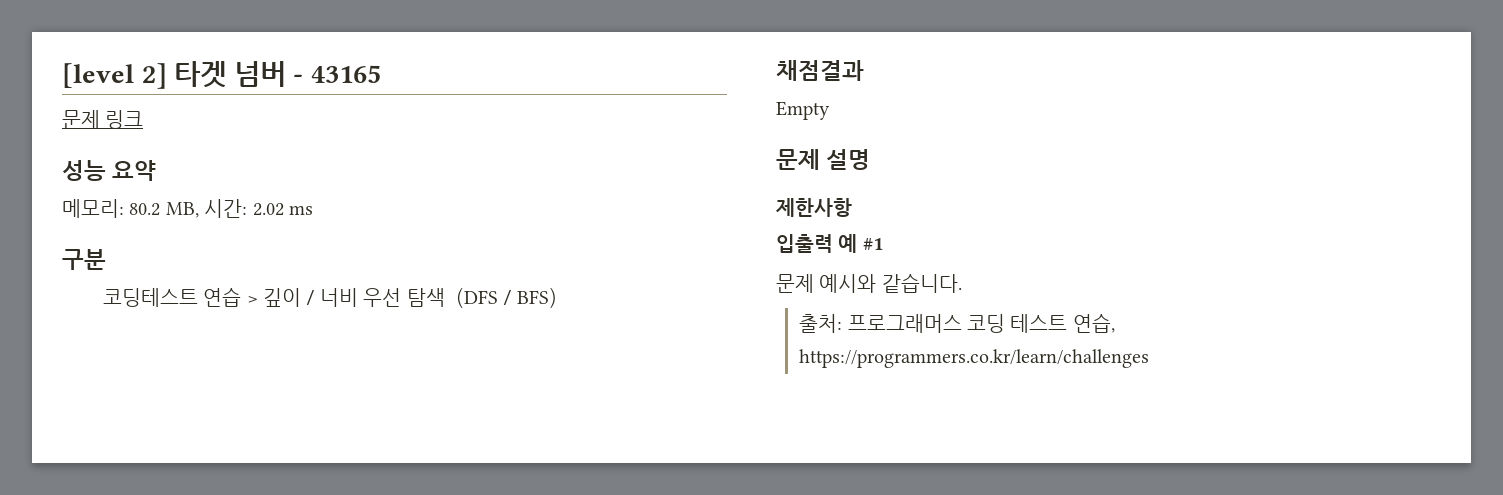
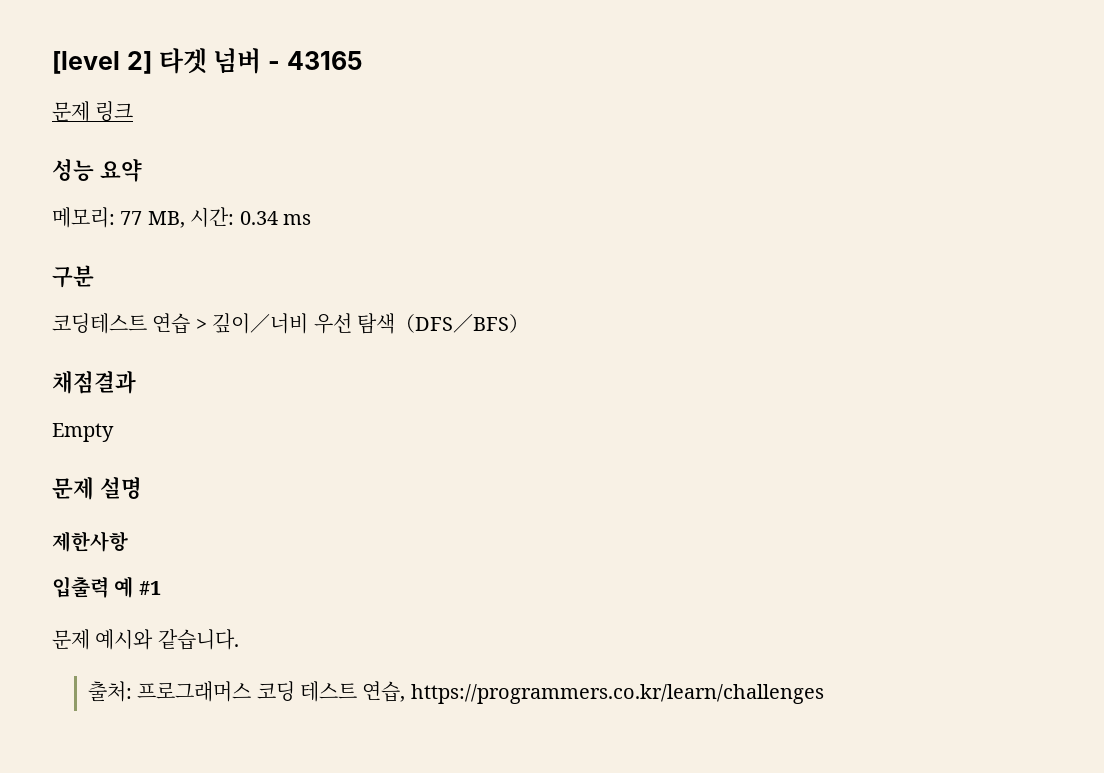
- 메모리: 80.2 MB, 시간: 2.02 ms
+ 메모리: 77 MB, 시간: 0.34 ms

